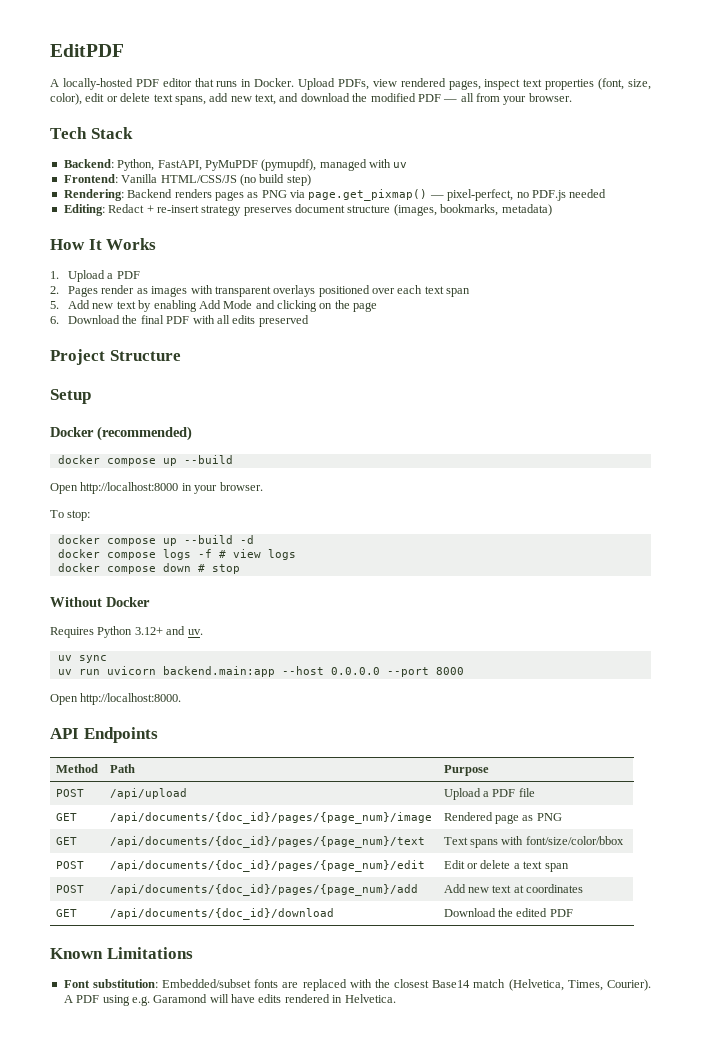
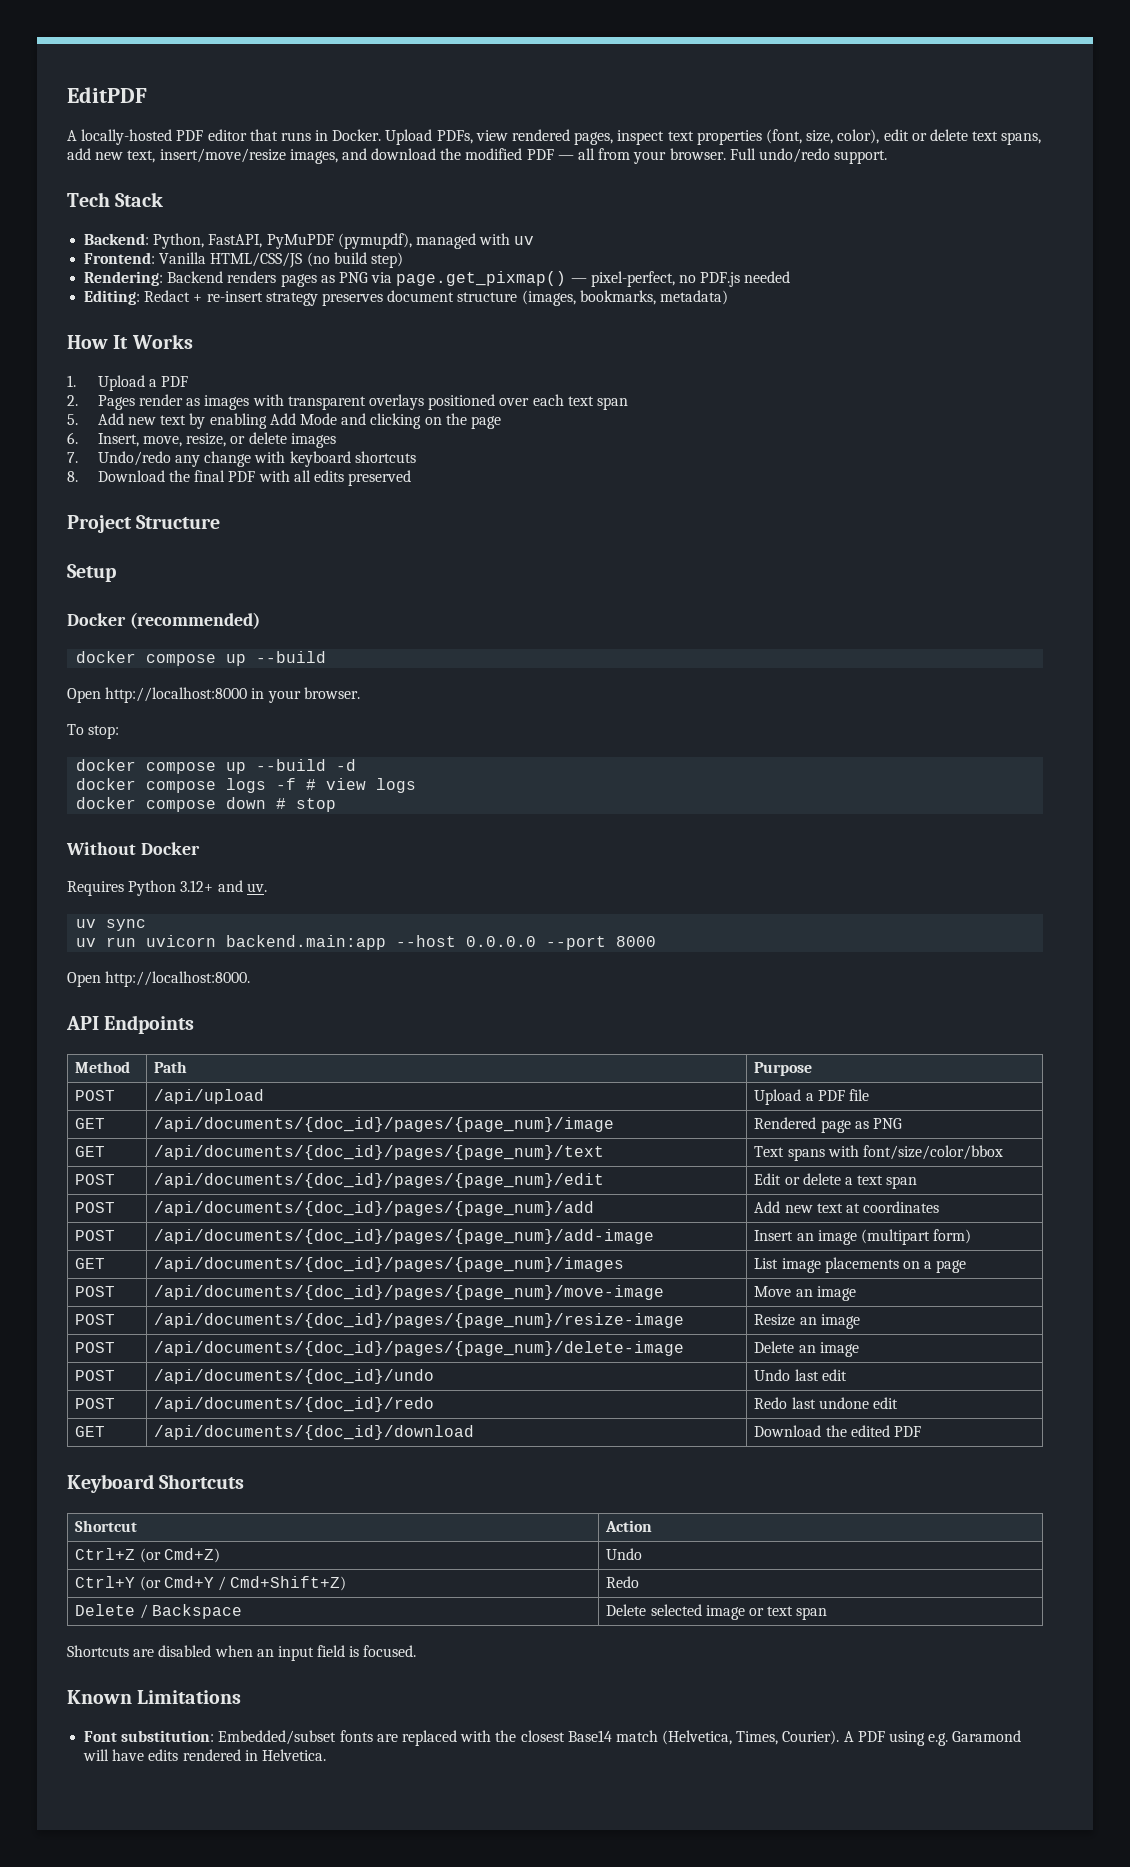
- Upload PDFs, view rendered pages, inspect text properties (font, size, color), edit or delete text spans, add new text, and download the modified PDF — all from your browser.
+ Upload PDFs, view rendered pages, inspect text properties (font, size, color), edit or delete text spans, add new text, insert/move/resize images, and download the modified PDF — all from your browser. Full undo/redo support.
- 6. Download the final PDF with all edits preserved
+ 6. Insert, move, resize, or delete images
+ 7. Undo/redo any change with keyboard shortcuts
+ 8. Download the final PDF with all edits preserved
+ POST | /api/documents/{doc_id}/pages/{page_num}/add-image | Insert an image (multipart form)
+ GET | /api/documents/{doc_id}/pages/{page_num}/images | List image placements on a page
+ POST | /api/documents/{doc_id}/pages/{page_num}/move-image | Move an image
+ POST | /api/documents/{doc_id}/pages/{page_num}/resize-image | Resize an image
+ POST | /api/documents/{doc_id}/pages/{page_num}/delete-image | Delete an image
+ POST | /api/documents/{doc_id}/undo | Undo last edit
+ POST | /api/documents/{doc_id}/redo | Redo last undone edit
+ Keyboard Shortcuts
+ Shortcut | Action
+ Ctrl+Z (or Cmd+Z) | Undo
+ Ctrl+Y (or Cmd+Y / Cmd+Shift+Z) | Redo
+ Delete / Backspace | Delete selected image or text span
+ Shortcuts are disabled when an input field is focused.

